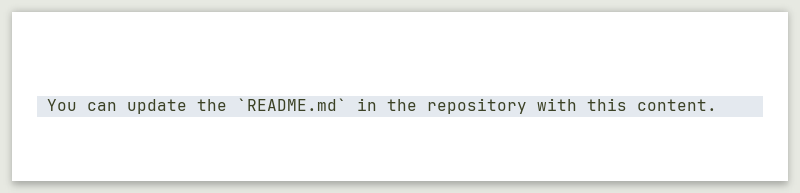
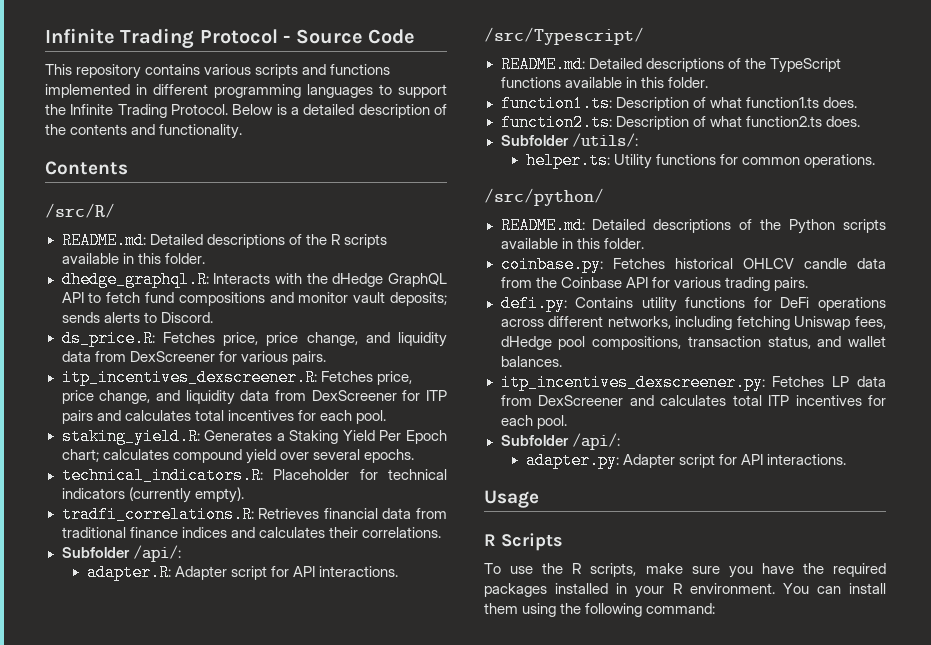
- You can update the `README.md` in the repository with this content.
+ Infinite Trading Protocol - Source Code
+ This repository contains various scripts and functions implemented in different programming languages to support the Infinite Trading Protocol. Below is a detailed description of the contents and functionality.
+ Contents
+ /src/R/
+ README.md: Detailed descriptions of the R scripts available in this folder.
+ dhedge_graphql.R: Interacts with the dHedge GraphQL API to fetch fund compositions and monitor vault deposits; sends alerts to Discord.
+ ds_price.R: Fetches price, price change, and liquidity data from DexScreener for various pairs.
+ itp_incentives_dexscreener.R: Fetches price, price change, and liquidity data from DexScreener for ITP pairs and calculates total incentives for each pool.
+ staking_yield.R: Generates a Staking Yield Per Epoch chart; calculates compound yield over several epochs.
+ technical_indicators.R: Placeholder for technical indicators (currently empty).
+ tradfi_correlations.R: Retrieves financial data from traditional finance indices and calculates their correlations.
+ Subfolder /api/:
+ adapter.R: Adapter script for API interactions.
+ /src/Typescript/
+ README.md: Detailed descriptions of the TypeScript functions available in this folder.
+ function1.ts: Description of what function1.ts does.
+ function2.ts: Description of what function2.ts does.
+ Subfolder /utils/:
+ helper.ts: Utility functions for common operations.
+ /src/python/
+ README.md: Detailed descriptions of the Python scripts available in this folder.
+ coinbase.py: Fetches historical OHLCV candle data from the Coinbase API for various trading pairs.
+ defi.py: Contains utility functions for DeFi operations across different networks, including fetching Uniswap fees, dHedge pool compositions, transaction status, and wallet balances.
+ itp_incentives_dexscreener.py: Fetches LP data from DexScreener and calculates total ITP incentives for each pool.
+ Subfolder /api/:
+ adapter.py: Adapter script for API interactions.
+ Usage
+ R Scripts
+ To use the R scripts, make sure you have the required packages installed in your R environment. You can install them using the following command:

